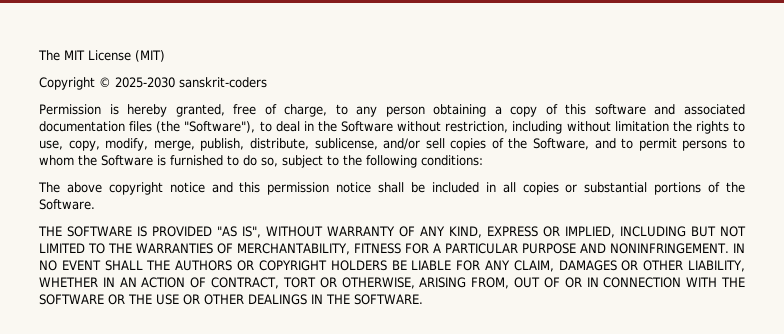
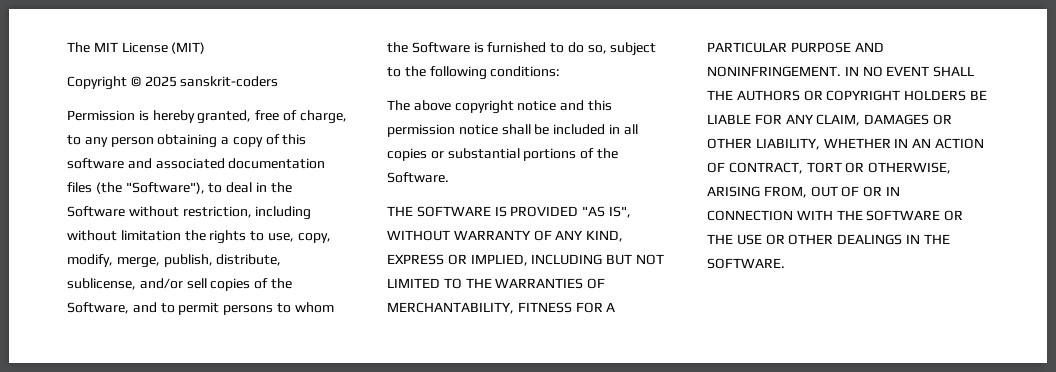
- Copyright © 2025-2030 sanskrit-coders
+ Copyright © 2025 sanskrit-coders

